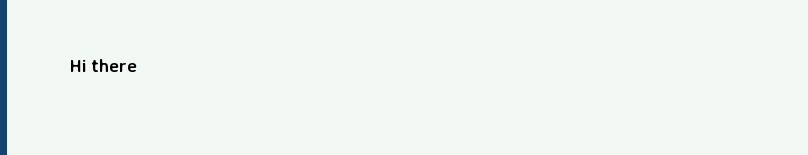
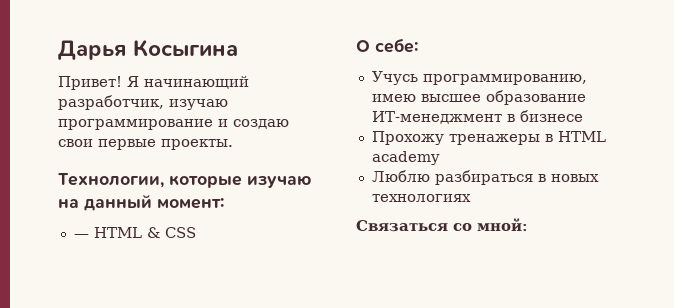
- Hi there
+ Дарья Косыгина
+ Привет! Я начинающий разработчик, изучаю программирование и создаю свои первые проекты.
+ Технологии, которые изучаю на данный момент:
+ — HTML & CSS
+ О себе:
+ Учусь программированию, имею высшее образование ИТ-менеджмент в бизнесе
+ Прохожу тренажеры в HTML academy
+ Люблю разбираться в новых технологиях
+ Связаться со мной:

